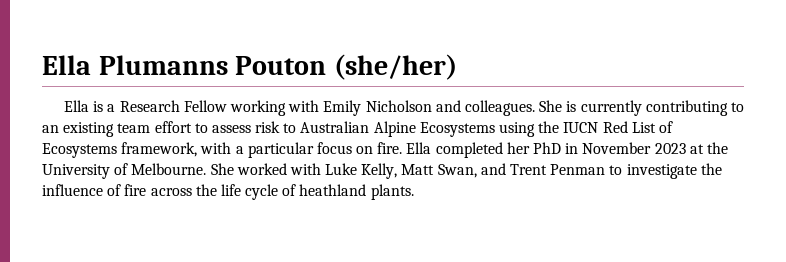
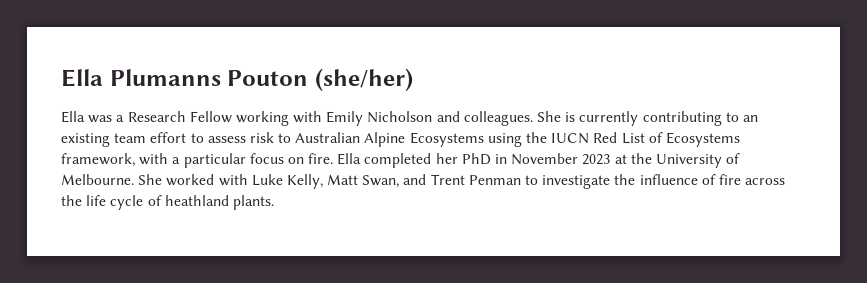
- Ella is a Research Fellow working with Emily Nicholson and colleagues.
+ Ella was a Research Fellow working with Emily Nicholson and colleagues.

